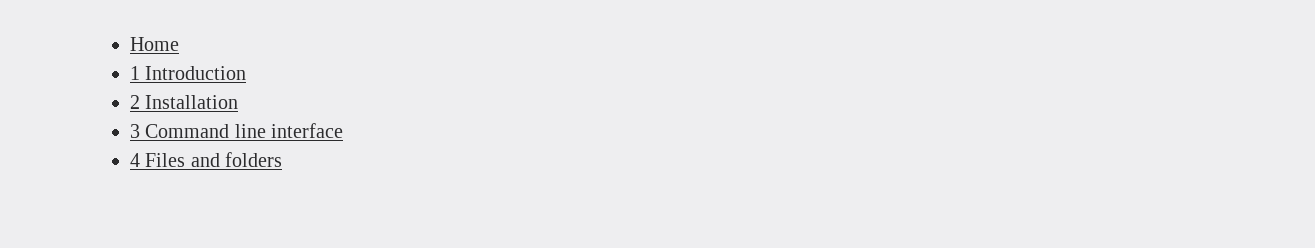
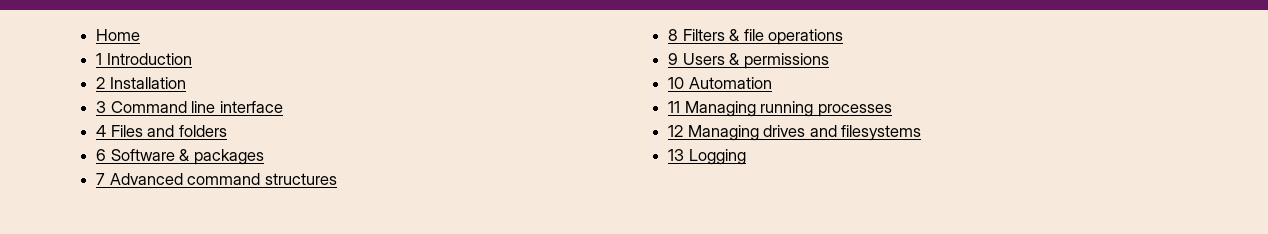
+ 6 Software & packages
+ 7 Advanced command structures
+ 8 Filters & file operations
+ 9 Users & permissions
+ 10 Automation
+ 11 Managing running processes
+ 12 Managing drives and filesystems
+ 13 Logging

